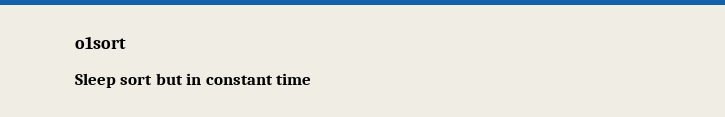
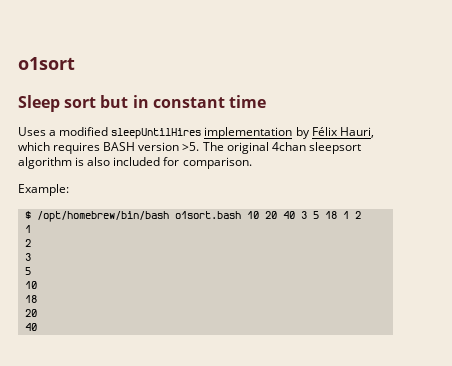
+ Uses a modified sleepUntilHires implementation by Félix Hauri, which requires BASH version >5. The original 4chan sleepsort algorithm is also included for comparison.
+ Example:
+ $ /opt/homebrew/bin/bash o1sort.bash 10 20 40 3 5 18 1 2
+ 1
+ 2
+ 3
+ 5
+ 10
+ 18
+ 20
+ 40

